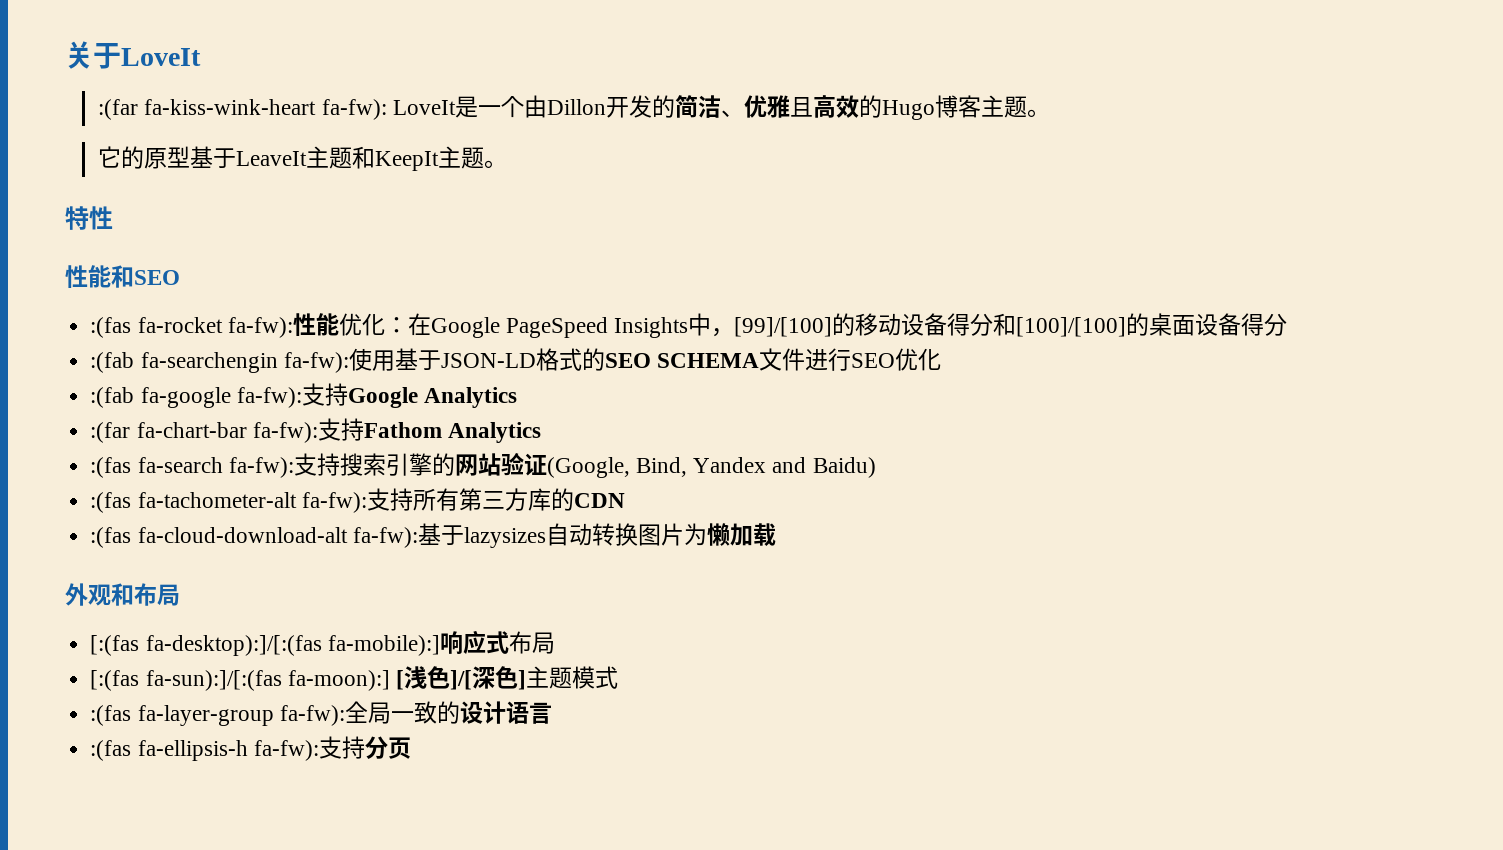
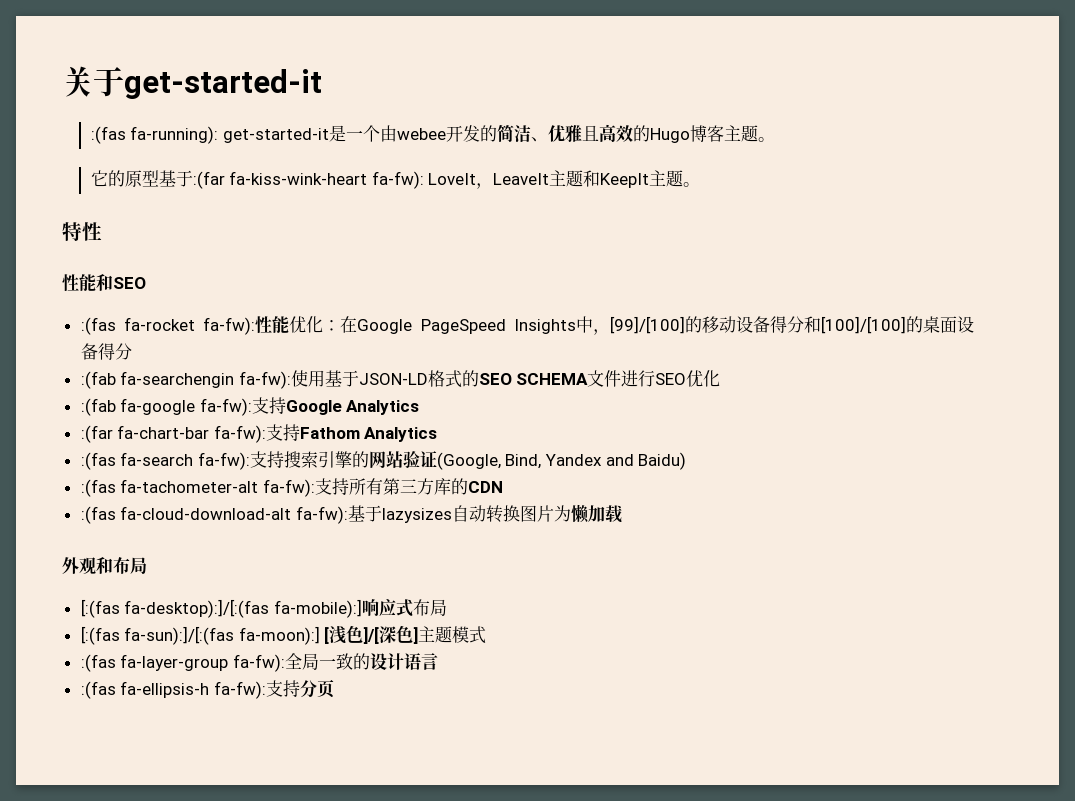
- 关于LoveIt
- :(far fa-kiss-wink-heart fa-fw): LoveIt是一个由Dillon开发的简洁、优雅且高效的Hugo博客主题。
+ 关于get-started-it
+ :(fas fa-running): get-started-it是一个由webee开发的简洁、优雅且高效的Hugo博客主题。
- 它的原型基于LeaveIt主题和KeepIt主题。
+ 它的原型基于:(far fa-kiss-wink-heart fa-fw): LoveIt，LeaveIt主题和KeepIt主题。

